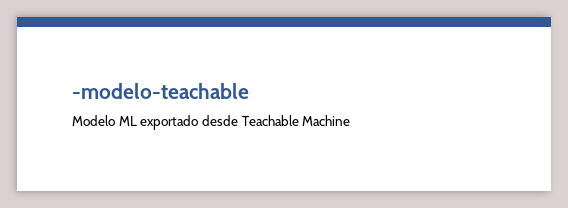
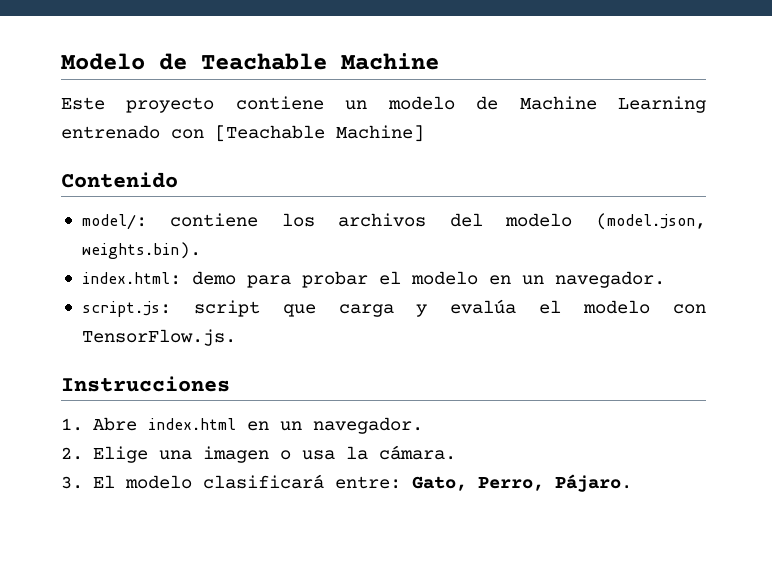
- -modelo-teachable
- Modelo ML exportado desde Teachable Machine
+ Modelo de Teachable Machine
+ Este proyecto contiene un modelo de Machine Learning entrenado con [Teachable Machine]
+ Contenido
+ model/: contiene los archivos del modelo (model.json, weights.bin).
+ index.html: demo para probar el modelo en un navegador.
+ script.js: script que carga y evalúa el modelo con TensorFlow.js.
+ Instrucciones
+ 1. Abre index.html en un navegador.
+ 2. Elige una imagen o usa la cámara.
+ 3. El modelo clasificará entre: Gato, Perro, Pájaro.

